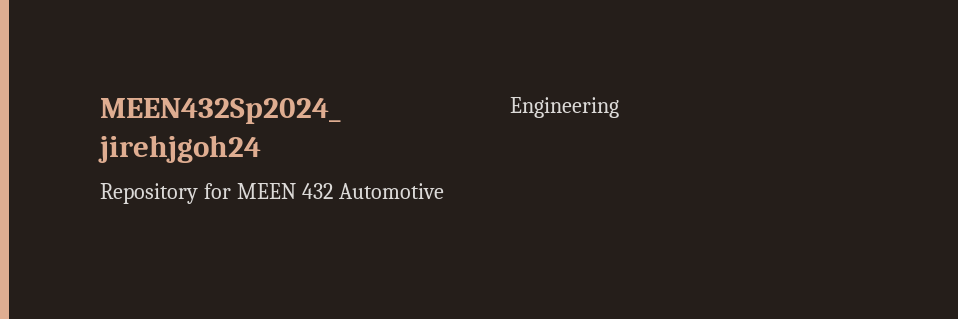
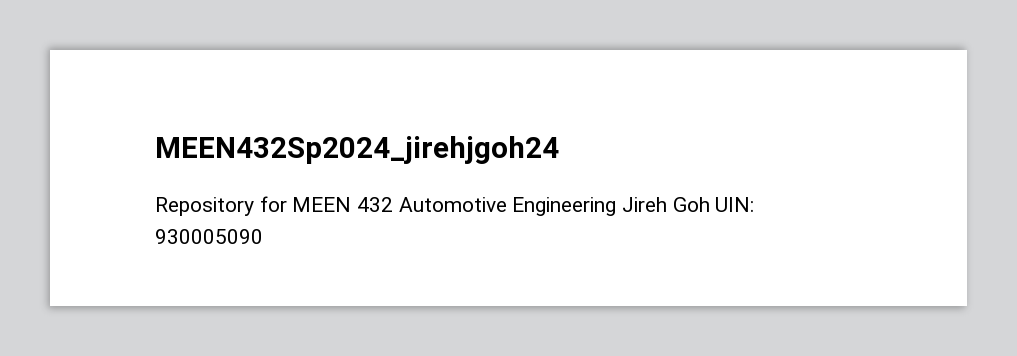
- Repository for MEEN 432 Automotive Engineering
+ Repository for MEEN 432 Automotive Engineering Jireh Goh UIN: 930005090

